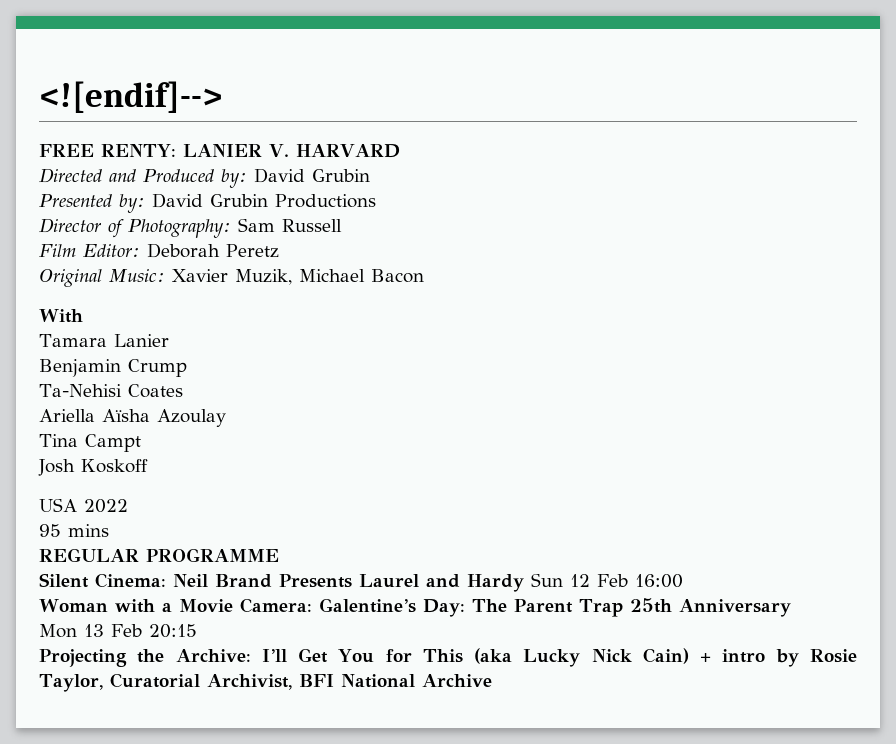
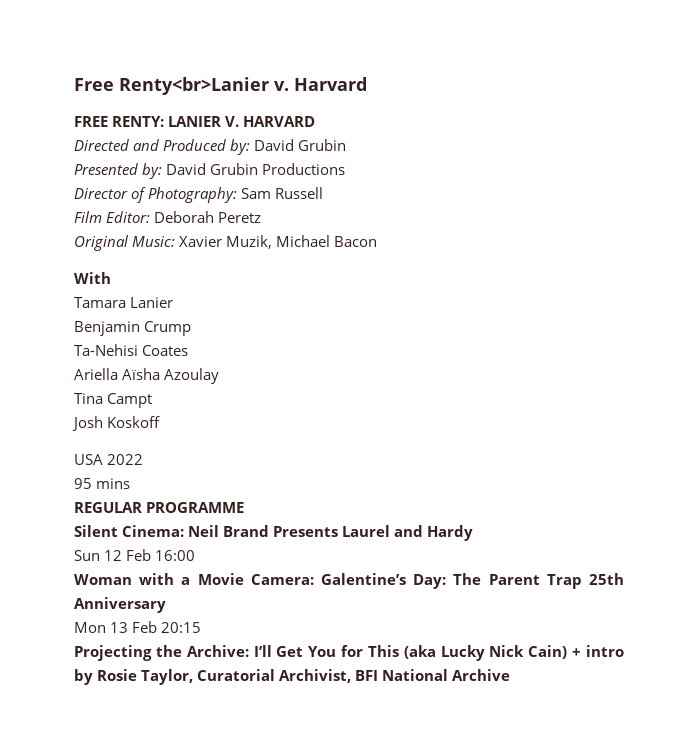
- <![endif]-->
+ Free Renty<br>Lanier v. Harvard
- Silent Cinema: Neil Brand Presents Laurel and Hardy Sun 12 Feb 16:00
+ Silent Cinema: Neil Brand Presents Laurel and Hardy
+ Sun 12 Feb 16:00

